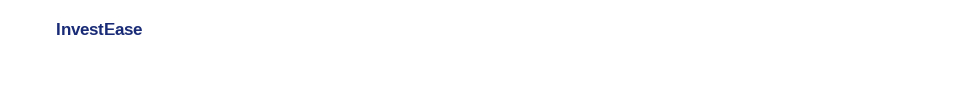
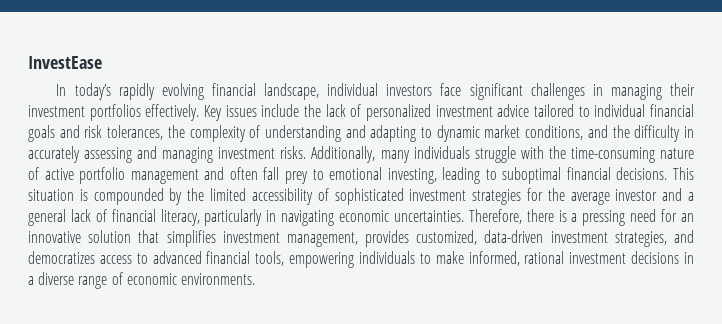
+ In today’s rapidly evolving financial landscape, individual investors face significant challenges in managing their investment portfolios effectively. Key issues include the lack of personalized investment advice tailored to individual financial goals and risk tolerances, the complexity of understanding and adapting to dynamic market conditions, and the difficulty in accurately assessing and managing investment risks. Additionally, many individuals struggle with the time-consuming nature of active portfolio management and often fall prey to emotional investing, leading to suboptimal financial decisions. This situation is compounded by the limited accessibility of sophisticated investment strategies for the average investor and a general lack of financial literacy, particularly in navigating economic uncertainties. Therefore, there is a pressing need for an innovative solution that simplifies investment management, provides customized, data-driven investment strategies, and democratizes access to advanced financial tools, empowering individuals to make informed, rational investment decisions in a diverse range of economic environments.

